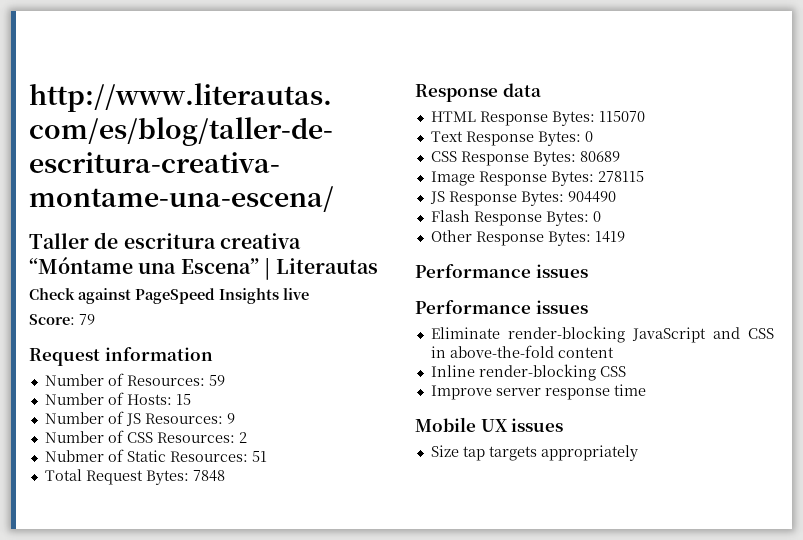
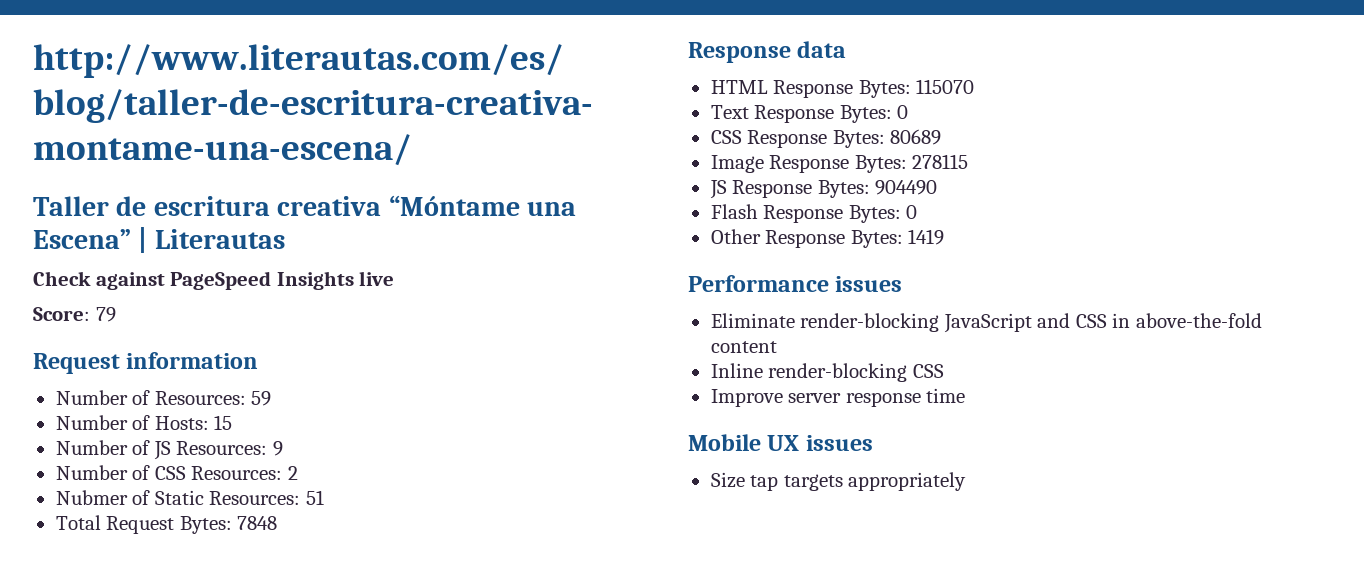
  Other Response Bytes: 1419
- Performance issues

